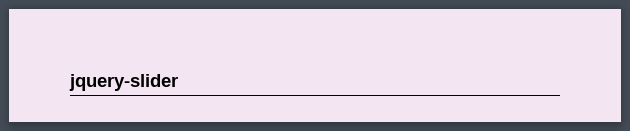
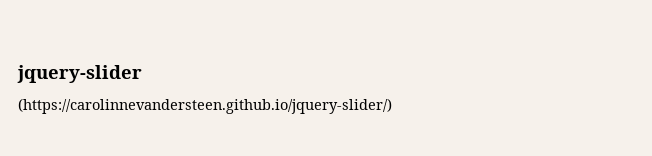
+ (https://carolinnevandersteen.github.io/jquery-slider/)

